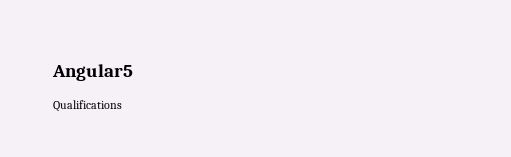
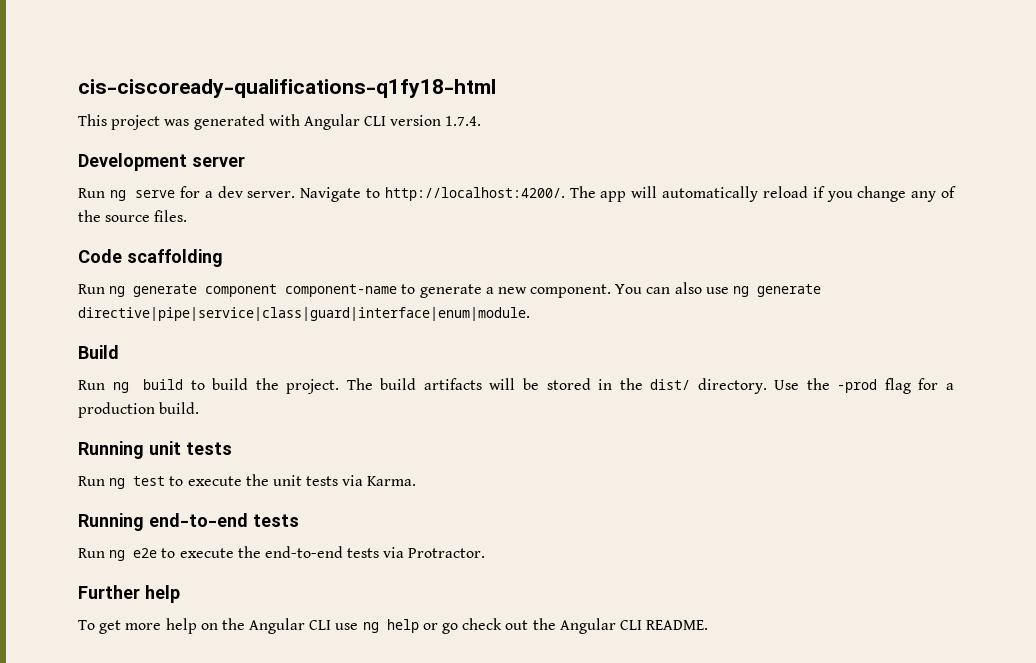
- Angular5
- Qualifications
+ cis-ciscoready-qualifications-q1fy18-html
+ This project was generated with Angular CLI version 1.7.4.
+ Development server
+ Run ng serve for a dev server. Navigate to http://localhost:4200/. The app will automatically reload if you change any of the source files.
+ Code scaffolding
+ Run ng generate component component-name to generate a new component. You can also use ng generate directive|pipe|service|class|guard|interface|enum|module.
+ Build
+ Run ng build to build the project. The build artifacts will be stored in the dist/ directory. Use the -prod flag for a production build.
+ Running unit tests
+ Run ng test to execute the unit tests via Karma.
+ Running end-to-end tests
+ Run ng e2e to execute the end-to-end tests via Protractor.
+ Further help
+ To get more help on the Angular CLI use ng help or go check out the Angular CLI README.

